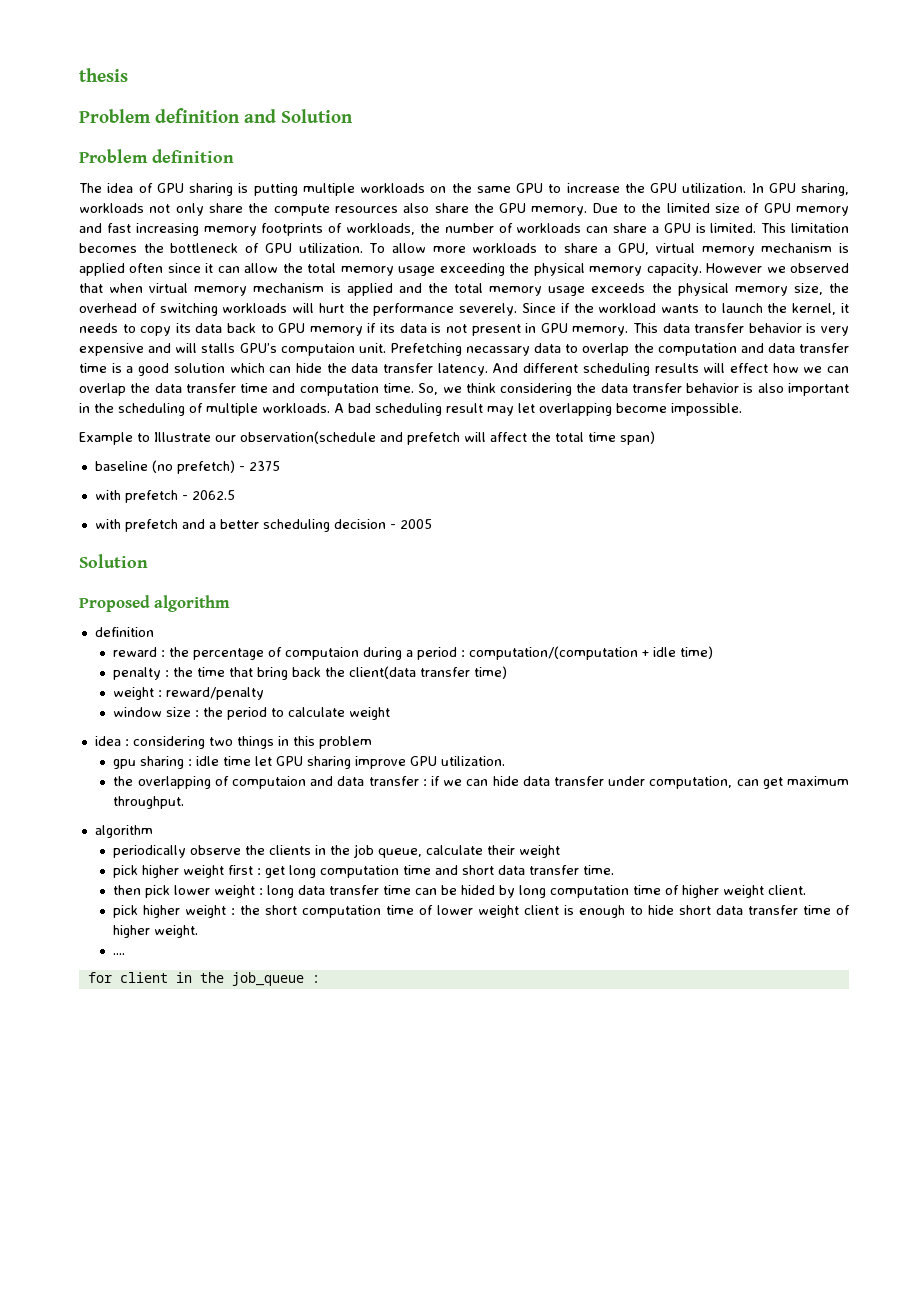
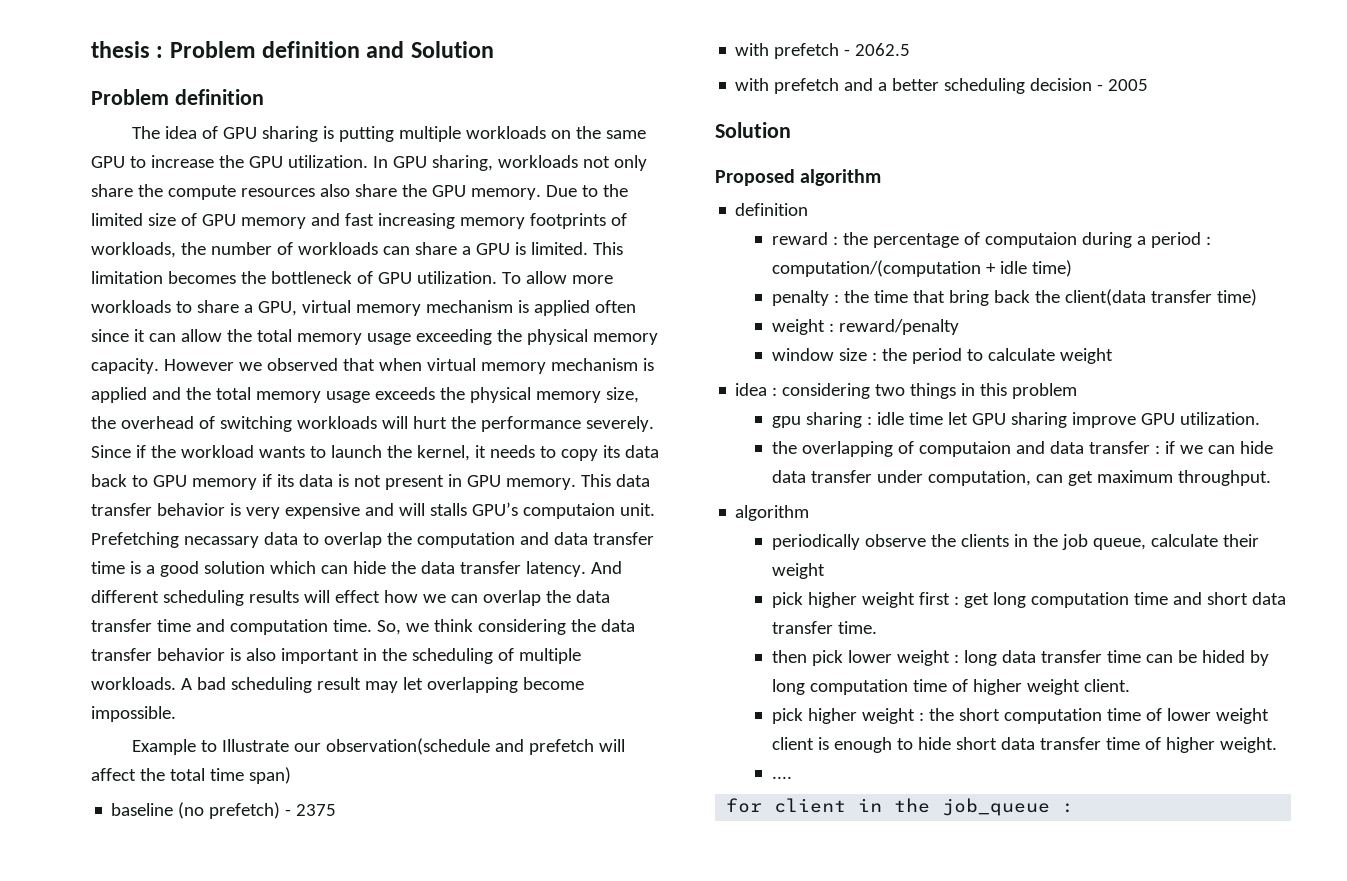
- thesis
- Problem definition and Solution
+ thesis : Problem definition and Solution

